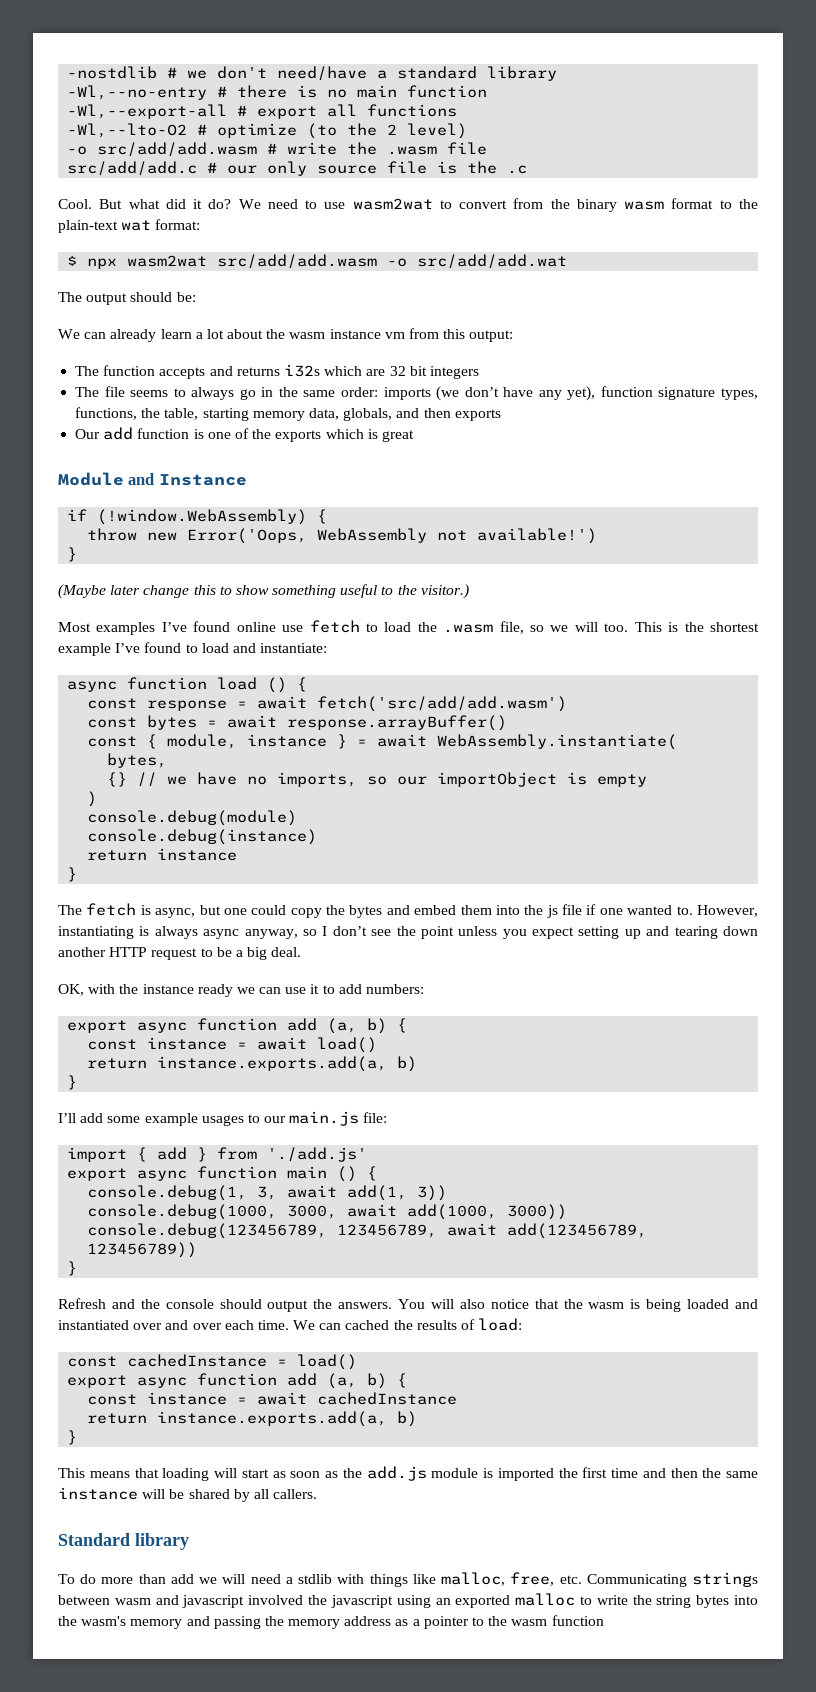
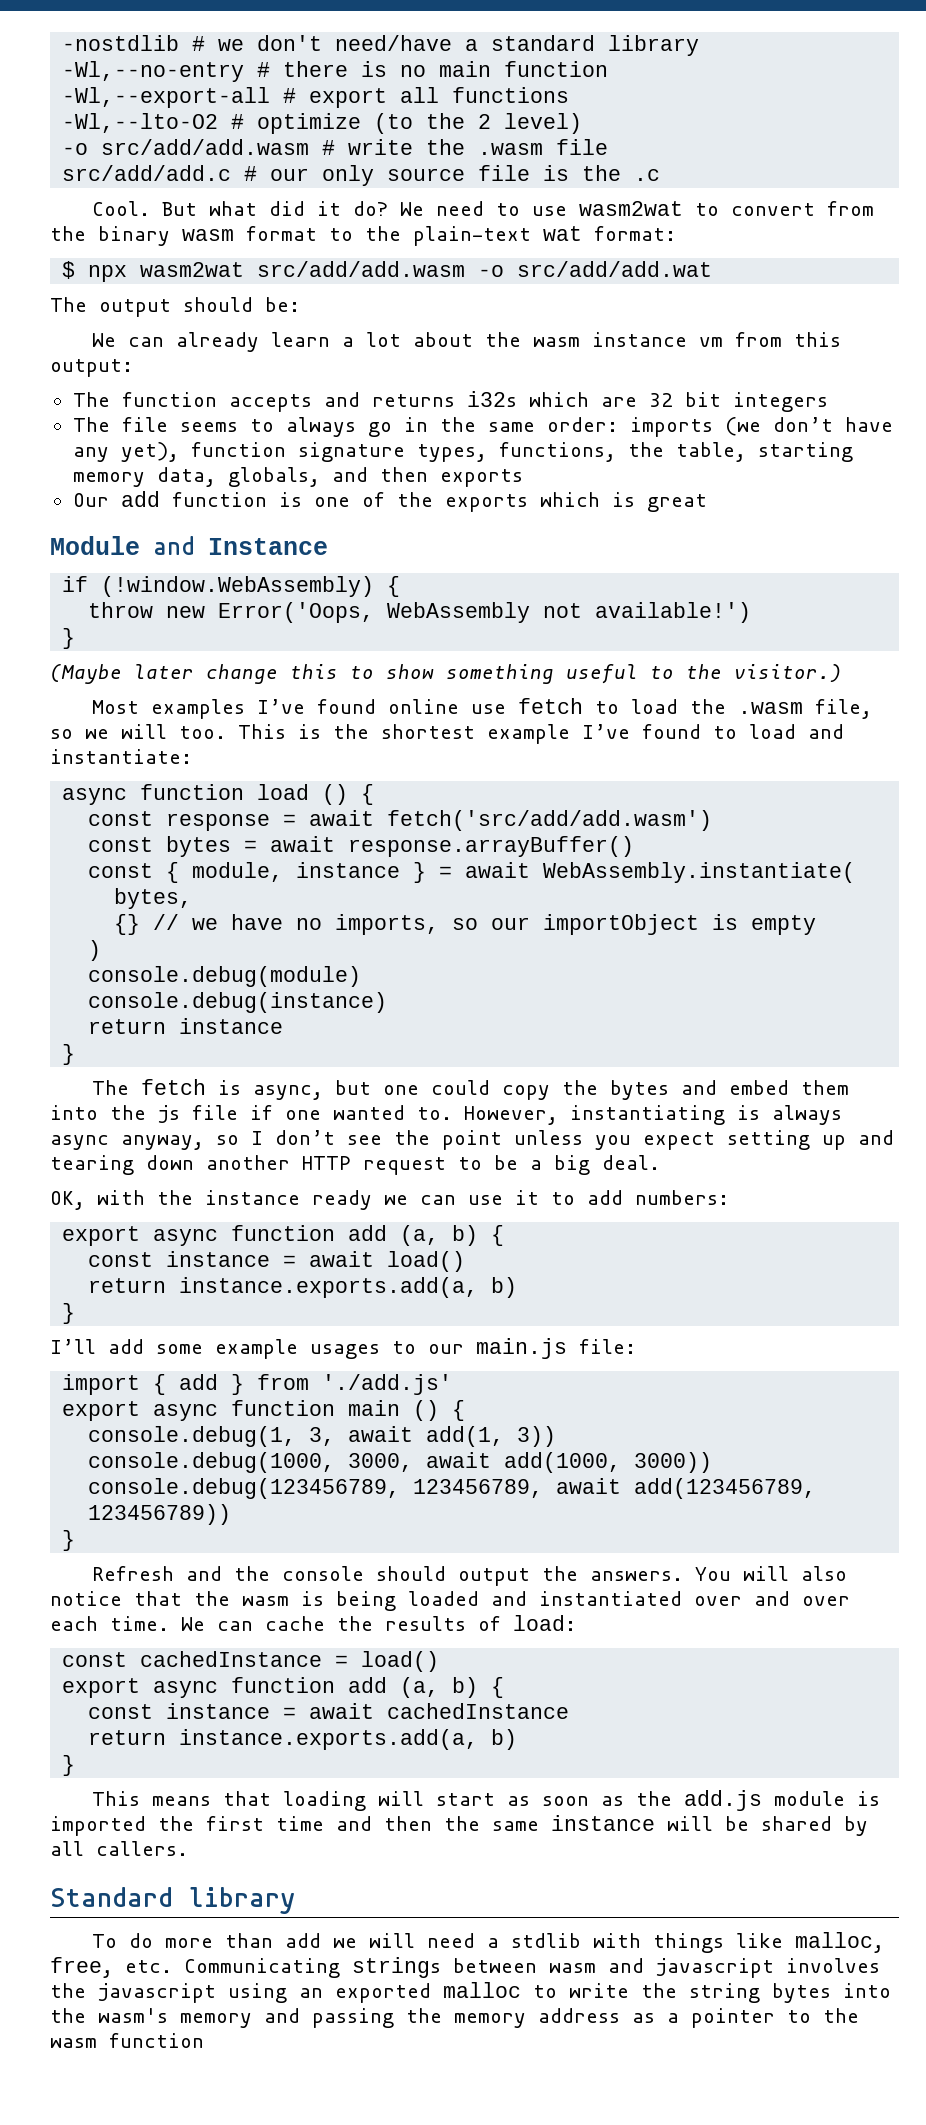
- We can cached the results of load:
+ We can cache the results of load:
- To do more than add we will need a stdlib with things like malloc, free, etc. Communicating strings between wasm and javascript involved the javascript using an exported malloc to write the string bytes into the wasm's memory and passing the memory address as a pointer to the wasm function
+ To do more than add we will need a stdlib with things like malloc, free, etc. Communicating strings between wasm and javascript involves the javascript using an exported malloc to write the string bytes into the wasm's memory and passing the memory address as a pointer to the wasm function

